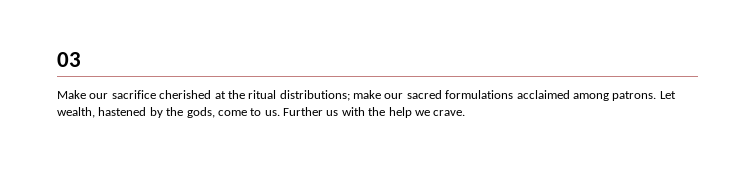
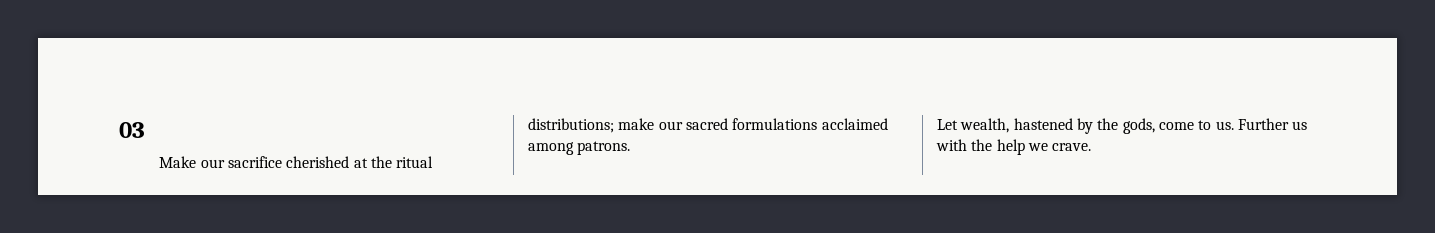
- Make our sacrifice cherished at the ritual distributions; make our sacred formulations acclaimed among patrons. Let wealth, hastened by the gods, come to us.
+ Make our sacrifice cherished at the ritual distributions; make our sacred formulations acclaimed among patrons.
+ Let wealth, hastened by the gods, come to us.

